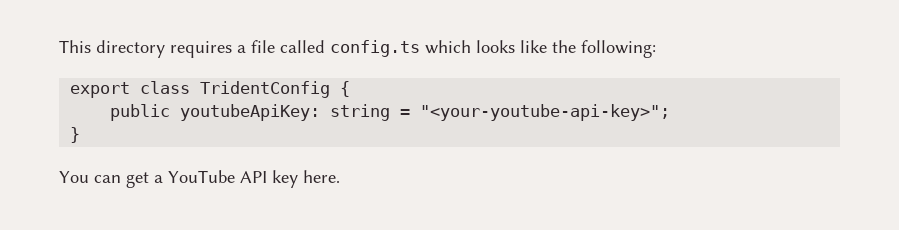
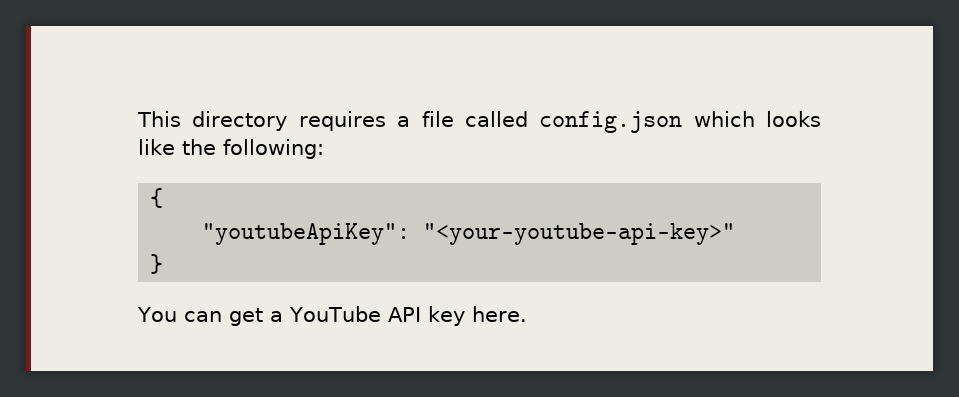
- This directory requires a file called config.ts which looks like the following:
+ This directory requires a file called config.json which looks like the following:
- export class TridentConfig {
- public youtubeApiKey: string = "<your-youtube-api-key>";
+ {
+ "youtubeApiKey": "<your-youtube-api-key>"

